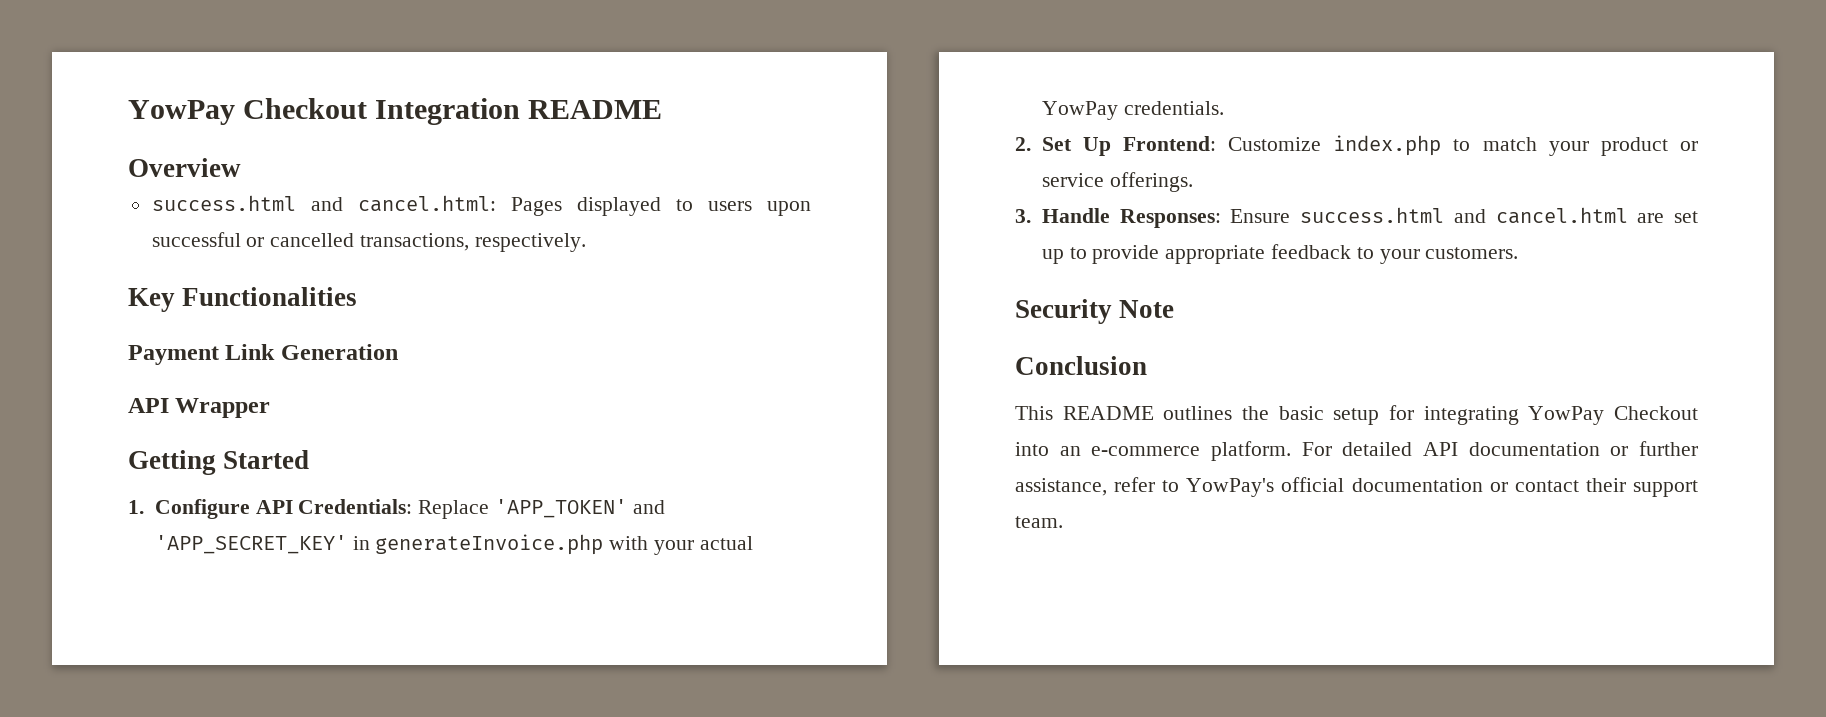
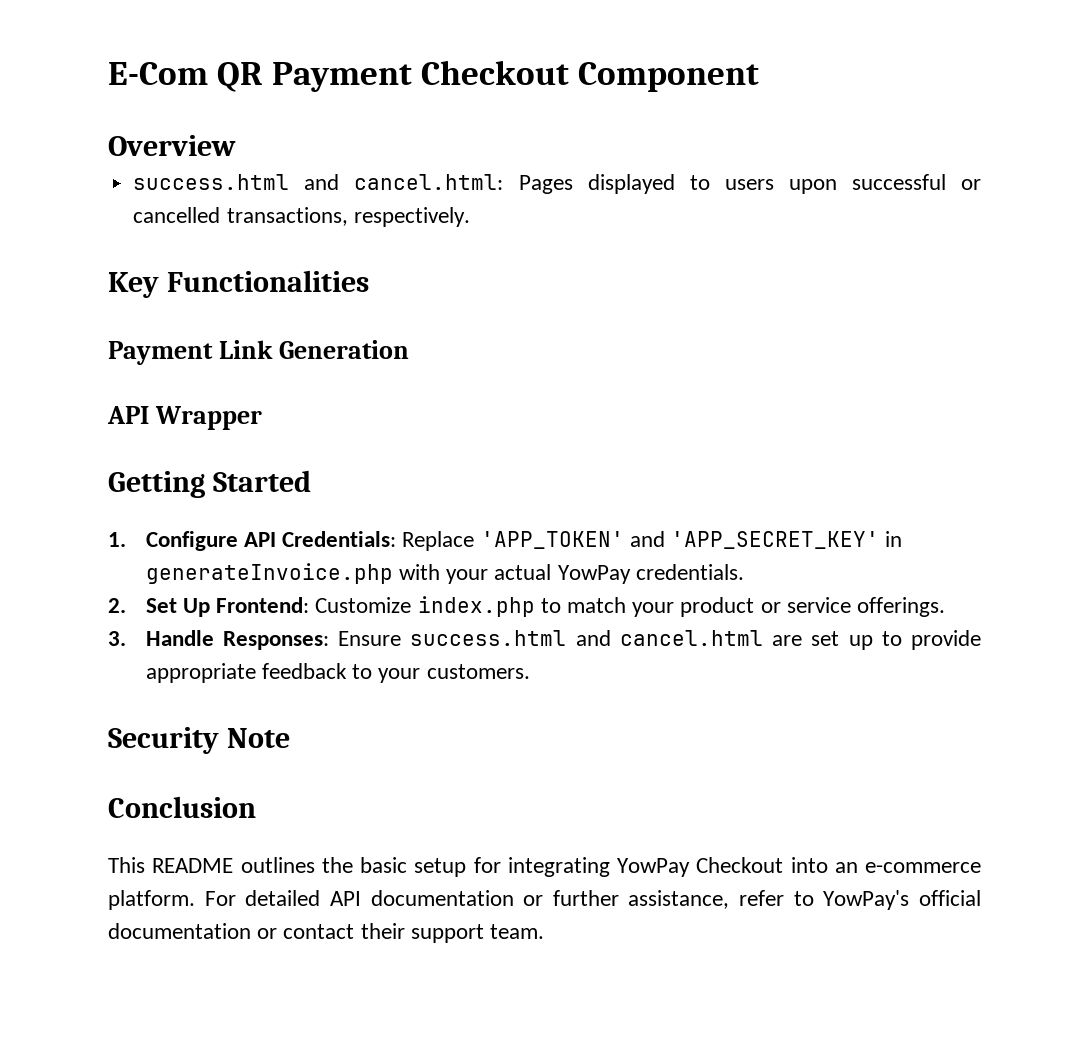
- YowPay Checkout Integration README
+ E-Com QR Payment Checkout Component

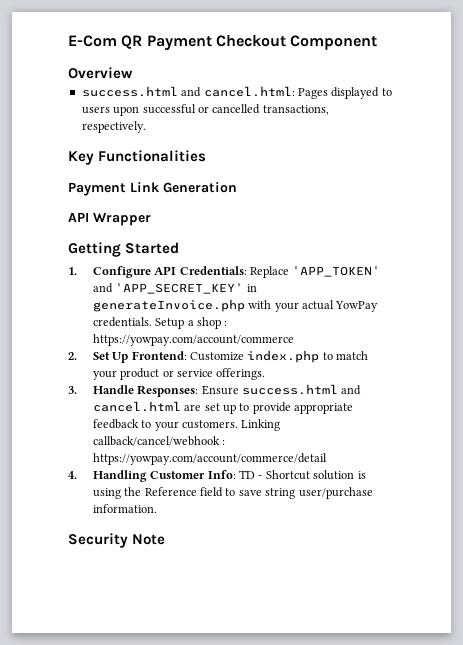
+ Setup a shop : https://yowpay.com/account/commerce
- 3. Handle Responses: Ensure success.html and cancel.html are set up to provide appropriate feedback to your customers.
+ 3. Handle Responses: Ensure success.html and cancel.html are set up to provide appropriate feedback to your customers. Linking callback/cancel/webhook : https://yowpay.com/account/commerce/detail
+ 4. Handling Customer Info: TD - Shortcut solution is using the Reference field to save string user/purchase information.
  Security Note
- Conclusion
- This README outlines the basic setup for integrating YowPay Checkout into an e-commerce platform. For detailed API documentation or further assistance, refer to YowPay's official documentation or contact their support team.

